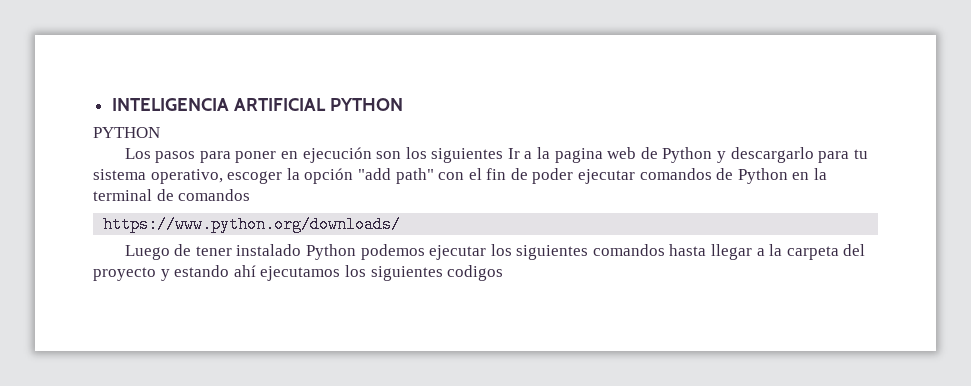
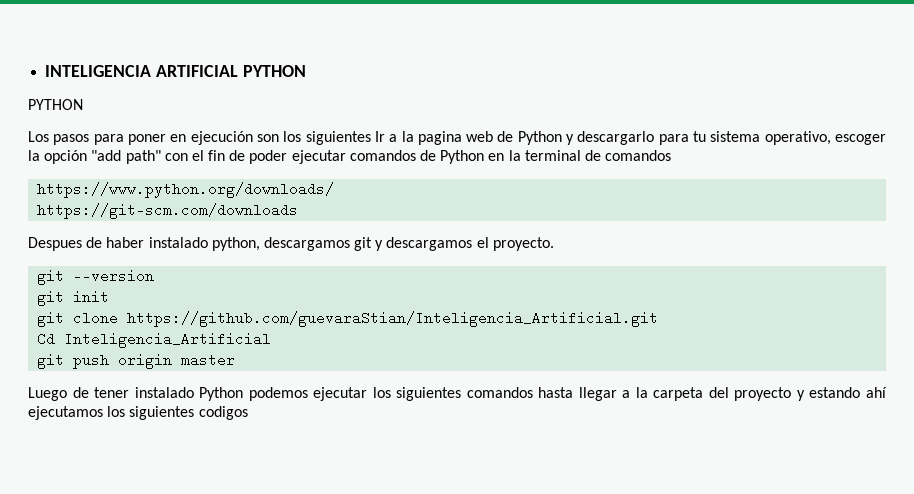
+ https://git-scm.com/downloads
+ Despues de haber instalado python, descargamos git y descargamos el proyecto.
+ git --version
+ git init
+ git clone https://github.com/guevaraStian/Inteligencia_Artificial.git
+ Cd Inteligencia_Artificial
+ git push origin master

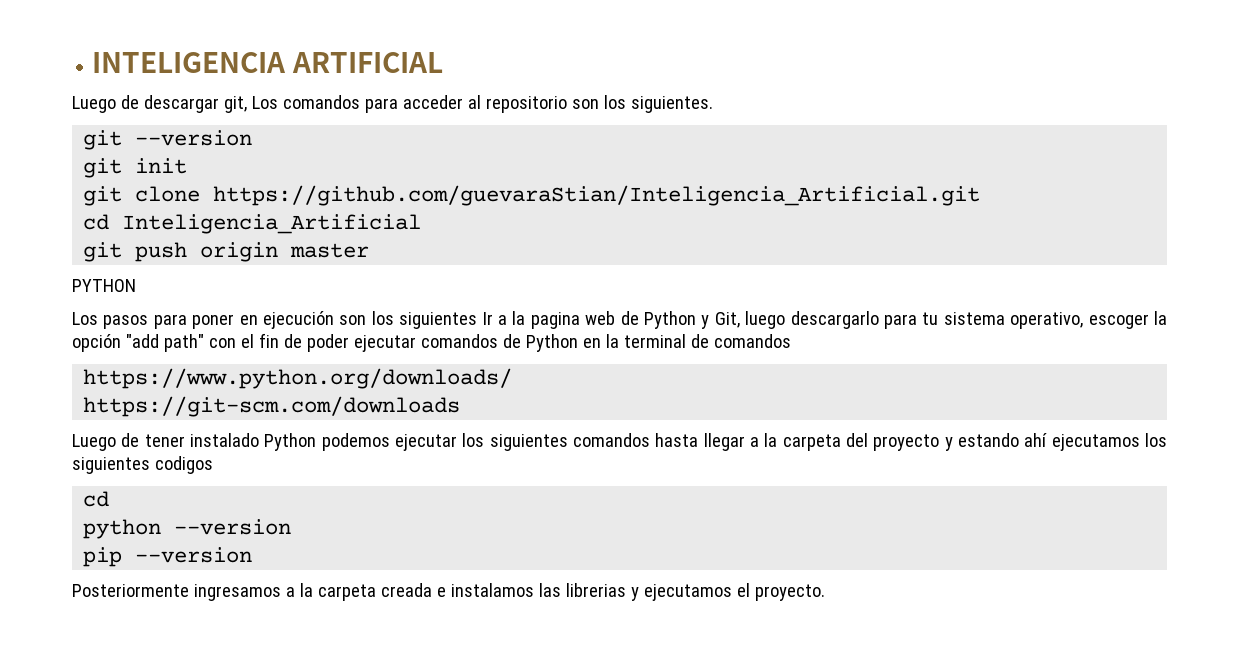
- INTELIGENCIA ARTIFICIAL PYTHON
+ INTELIGENCIA ARTIFICIAL
+ Luego de descargar git, Los comandos para acceder al repositorio son los siguientes.
+ git --version
+ git init
+ git clone https://github.com/guevaraStian/Inteligencia_Artificial.git
+ cd Inteligencia_Artificial
+ git push origin master
- Los pasos para poner en ejecución son los siguientes Ir a la pagina web de Python y descargarlo para tu sistema operativo, escoger la opción "add path" con el fin de poder ejecutar comandos de Python en la terminal de comandos
+ Los pasos para poner en ejecución son los siguientes Ir a la pagina web de Python y Git, luego descargarlo para tu sistema operativo, escoger la opción "add path" con el fin de poder ejecutar comandos de Python en la terminal de comandos
- Despues de haber instalado python, descargamos git y descargamos el proyecto.
- git --version
- git init
- git clone https://github.com/guevaraStian/Inteligencia_Artificial.git
- Cd Inteligencia_Artificial
- git push origin master
  Luego de tener instalado Python podemos ejecutar los siguientes comandos hasta llegar a la carpeta del proyecto y estando ahí ejecutamos los siguientes codigos
+ cd
+ python --version
+ pip --version
+ Posteriormente ingresamos a la carpeta creada e instalamos las librerias y ejecutamos el proyecto.

